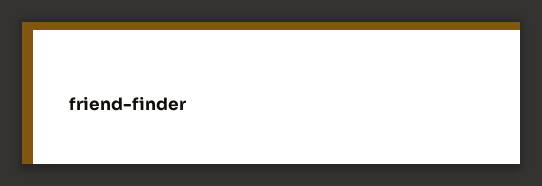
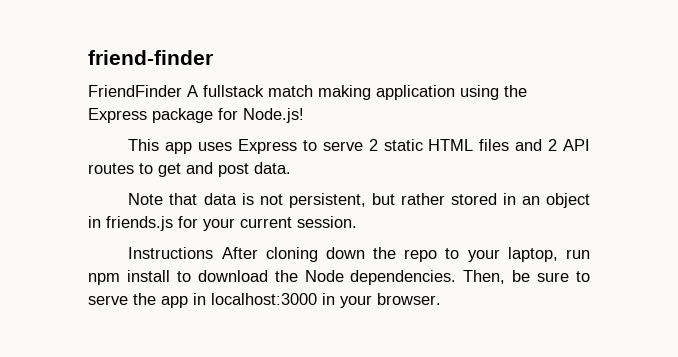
+ FriendFinder A fullstack match making application using the Express package for Node.js!
+ This app uses Express to serve 2 static HTML files and 2 API routes to get and post data.
+ Note that data is not persistent, but rather stored in an object in friends.js for your current session.
+ Instructions After cloning down the repo to your laptop, run npm install to download the Node dependencies. Then, be sure to serve the app in localhost:3000 in your browser.

